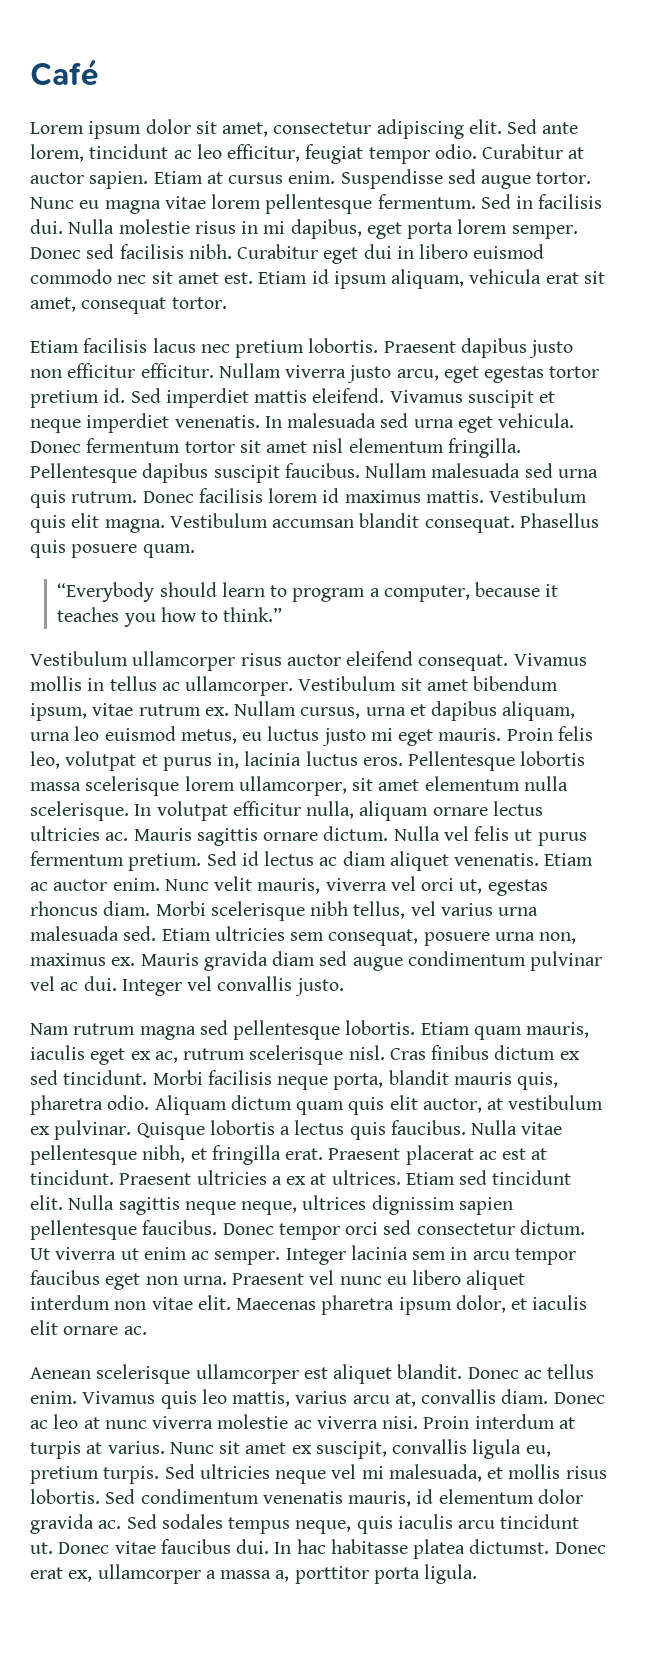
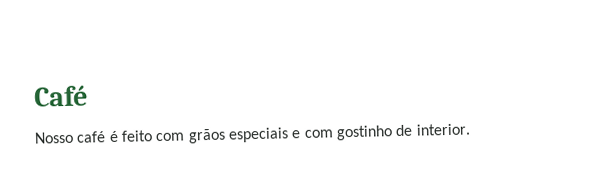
- Lorem ipsum dolor sit amet, consectetur adipiscing elit. Sed ante lorem, tincidunt ac leo efficitur, feugiat tempor odio. Curabitur at auctor sapien. Etiam at cursus enim. Suspendisse sed augue tortor. Nunc eu magna vitae lorem pellentesque fermentum. Sed in facilisis dui. Nulla molestie risus in mi dapibus, eget porta lorem semper. Donec sed facilisis nibh. Curabitur eget dui in libero euismod commodo nec sit amet est. Etiam id ipsum aliquam, vehicula erat sit amet, consequat tortor.
- Etiam facilisis lacus nec pretium lobortis. Praesent dapibus justo non efficitur efficitur. Nullam viverra justo arcu, eget egestas tortor pretium id. Sed imperdiet mattis eleifend. Vivamus suscipit et neque imperdiet venenatis. In malesuada sed urna eget vehicula. Donec fermentum tortor sit amet nisl elementum fringilla. Pellentesque dapibus suscipit faucibus. Nullam malesuada sed urna quis rutrum. Donec facilisis lorem id maximus mattis. Vestibulum quis elit magna. Vestibulum accumsan blandit consequat. Phasellus quis posuere quam.
- “Everybody should learn to program a computer, because it teaches you how to think.”
- Vestibulum ullamcorper risus auctor eleifend consequat. Vivamus mollis in tellus ac ullamcorper. Vestibulum sit amet bibendum ipsum, vitae rutrum ex. Nullam cursus, urna et dapibus aliquam, urna leo euismod metus, eu luctus justo mi eget mauris. Proin felis leo, volutpat et purus in, lacinia luctus eros. Pellentesque lobortis massa scelerisque lorem ullamcorper, sit amet elementum nulla scelerisque. In volutpat efficitur nulla, aliquam ornare lectus ultricies ac. Mauris sagittis ornare dictum. Nulla vel felis ut purus fermentum pretium. Sed id lectus ac diam aliquet venenatis. Etiam ac auctor enim. Nunc velit mauris, viverra vel orci ut, egestas rhoncus diam. Morbi scelerisque nibh tellus, vel varius urna malesuada sed. Etiam ultricies sem consequat, posuere urna non, maximus ex. Mauris gravida diam sed augue condimentum pulvinar vel ac dui. Integer vel convallis justo.
- Nam rutrum magna sed pellentesque lobortis. Etiam quam mauris, iaculis eget ex ac, rutrum scelerisque nisl. Cras finibus dictum ex sed tincidunt. Morbi facilisis neque porta, blandit mauris quis, pharetra odio. Aliquam dictum quam quis elit auctor, at vestibulum ex pulvinar. Quisque lobortis a lectus quis faucibus. Nulla vitae pellentesque nibh, et fringilla erat. Praesent placerat ac est at tincidunt. Praesent ultricies a ex at ultrices. Etiam sed tincidunt elit. Nulla sagittis neque neque, ultrices dignissim sapien pellentesque faucibus. Donec tempor orci sed consectetur dictum. Ut viverra ut enim ac semper. Integer lacinia sem in arcu tempor faucibus eget non urna. Praesent vel nunc eu libero aliquet interdum non vitae elit. Maecenas pharetra ipsum dolor, et iaculis elit ornare ac.
- Aenean scelerisque ullamcorper est aliquet blandit. Donec ac tellus enim. Vivamus quis leo mattis, varius arcu at, convallis diam. Donec ac leo at nunc viverra molestie ac viverra nisi. Proin interdum at turpis at varius. Nunc sit amet ex suscipit, convallis ligula eu, pretium turpis. Sed ultricies neque vel mi malesuada, et mollis risus lobortis. Sed condimentum venenatis mauris, id elementum dolor gravida ac. Sed sodales tempus neque, quis iaculis arcu tincidunt ut. Donec vitae faucibus dui. In hac habitasse platea dictumst. Donec erat ex, ullamcorper a massa a, porttitor porta ligula.
+ Nosso café é feito com grãos especiais e com gostinho de interior.

